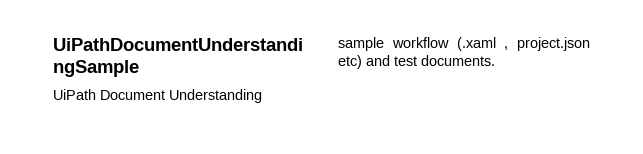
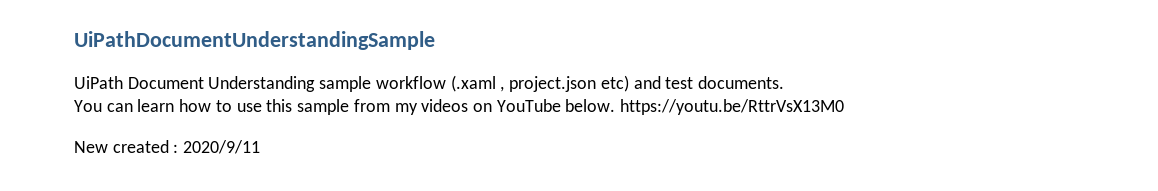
+ You can learn how to use this sample from my videos on YouTube below. https://youtu.be/RttrVsX13M0
+ New created : 2020/9/11

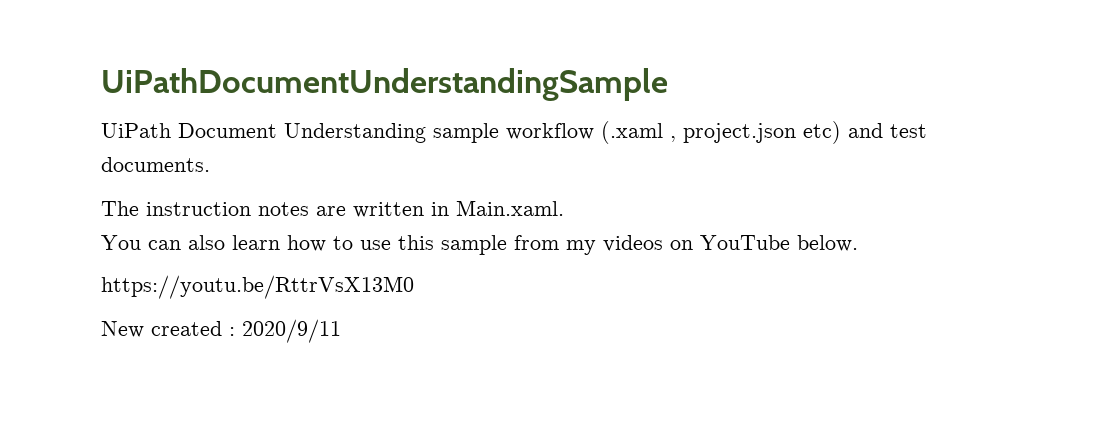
+ The instruction notes are written in Main.xaml.
- You can learn how to use this sample from my videos on YouTube below. https://youtu.be/RttrVsX13M0
+ You can also learn how to use this sample from my videos on YouTube below.
+ https://youtu.be/RttrVsX13M0

